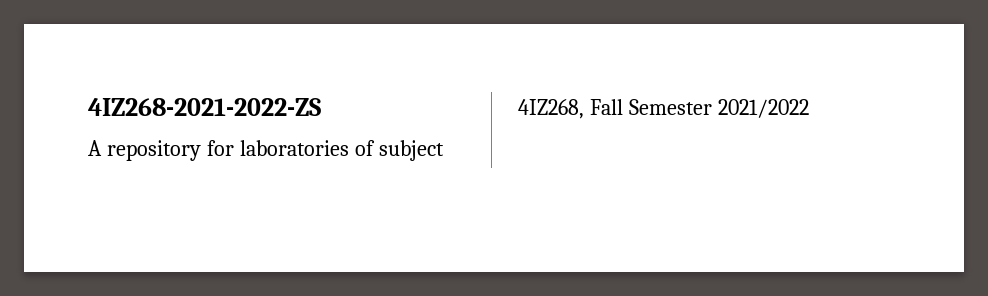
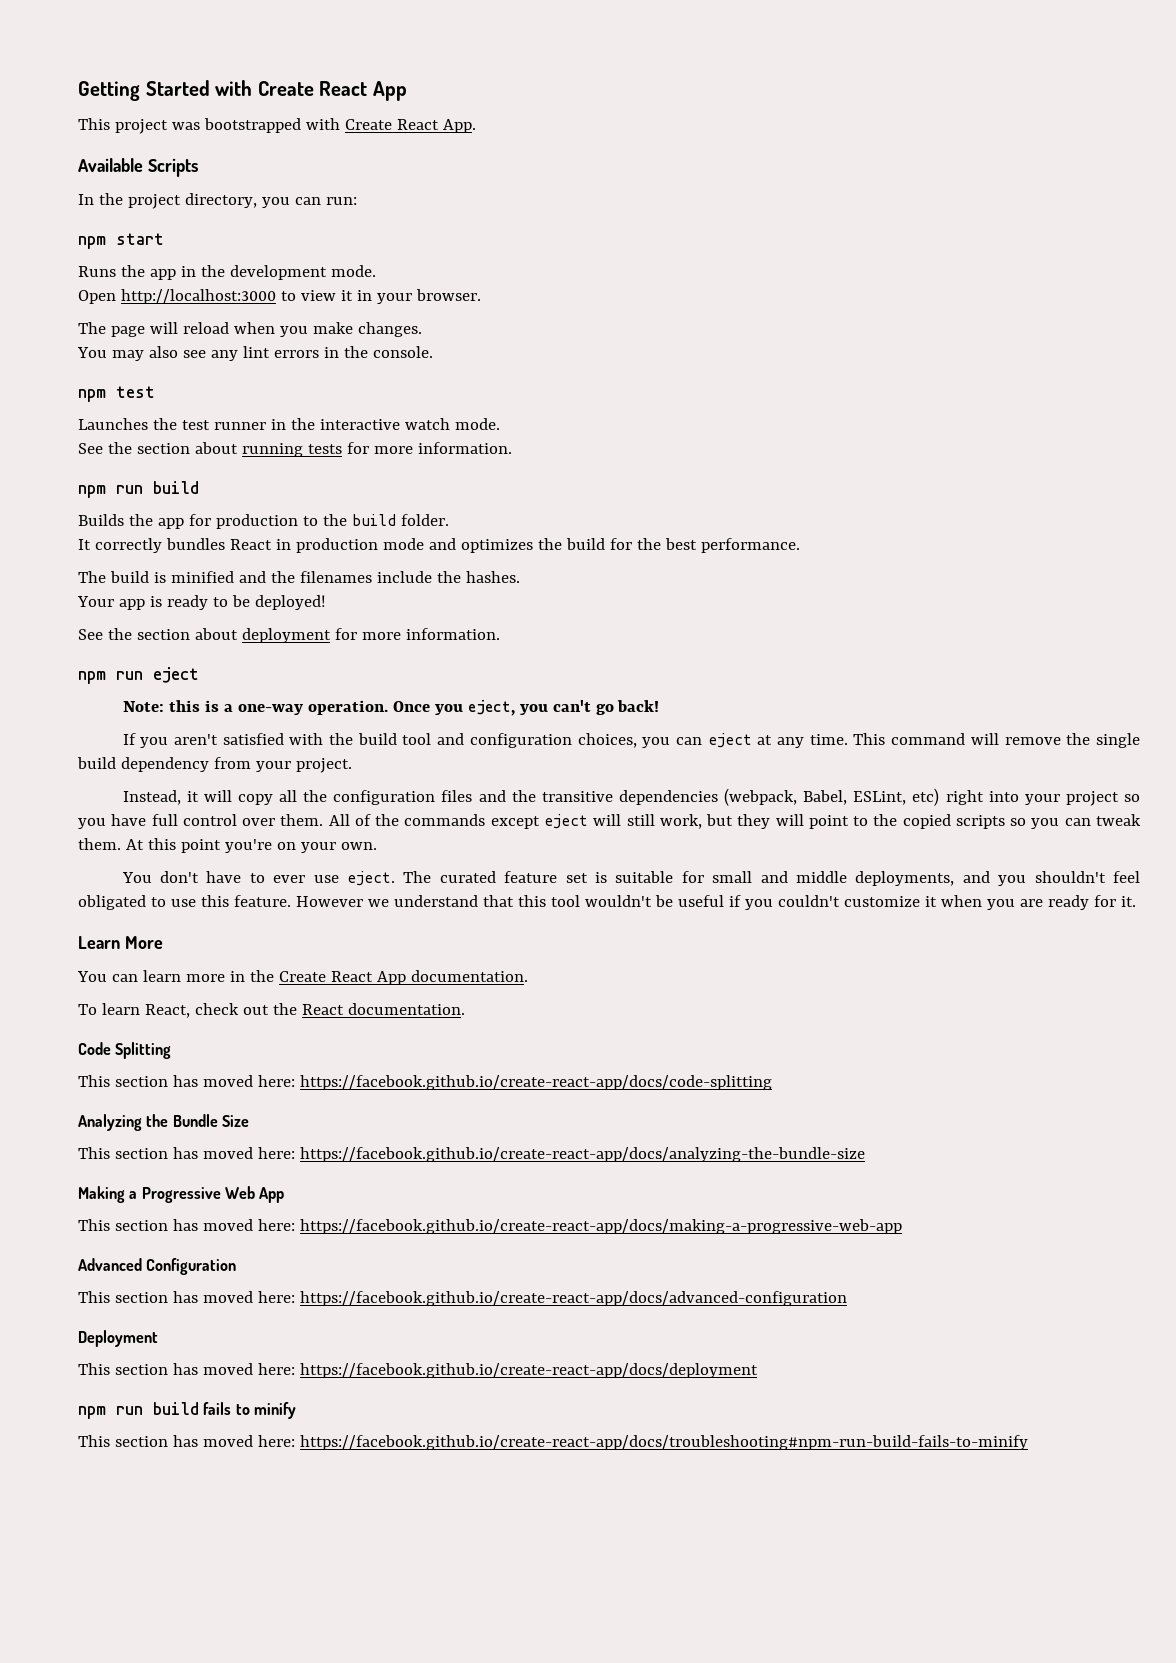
- 4IZ268-2021-2022-ZS
- A repository for laboratories of subject 4IZ268, Fall Semester 2021/2022
+ Getting Started with Create React App
+ This project was bootstrapped with Create React App.
+ Available Scripts
+ In the project directory, you can run:
+ npm start
+ Runs the app in the development mode.
+ Open http://localhost:3000 to view it in your browser.
+ The page will reload when you make changes.
+ You may also see any lint errors in the console.
+ npm test
+ Launches the test runner in the interactive watch mode.
+ See the section about running tests for more information.
+ npm run build
+ Builds the app for production to the build folder.
+ It correctly bundles React in production mode and optimizes the build for the best performance.
+ The build is minified and the filenames include the hashes.
+ Your app is ready to be deployed!
+ See the section about deployment for more information.
+ npm run eject
+ Note: this is a one-way operation. Once you eject, you can't go back!
+ If you aren't satisfied with the build tool and configuration choices, you can eject at any time. This command will remove the single build dependency from your project.
+ Instead, it will copy all the configuration files and the transitive dependencies (webpack, Babel, ESLint, etc) right into your project so you have full control over them. All of the commands except eject will still work, but they will point to the copied scripts so you can tweak them. At this point you're on your own.
+ You don't have to ever use eject. The curated feature set is suitable for small and middle deployments, and you shouldn't feel obligated to use this feature. However we understand that this tool wouldn't be useful if you couldn't customize it when you are ready for it.
+ Learn More
+ You can learn more in the Create React App documentation.
+ To learn React, check out the React documentation.
+ Code Splitting
+ This section has moved here: https://facebook.github.io/create-react-app/docs/code-splitting
+ Analyzing the Bundle Size
+ This section has moved here: https://facebook.github.io/create-react-app/docs/analyzing-the-bundle-size
+ Making a Progressive Web App
+ This section has moved here: https://facebook.github.io/create-react-app/docs/making-a-progressive-web-app
+ Advanced Configuration
+ This section has moved here: https://facebook.github.io/create-react-app/docs/advanced-configuration
+ Deployment
+ This section has moved here: https://facebook.github.io/create-react-app/docs/deployment
+ npm run build fails to minify
+ This section has moved here: https://facebook.github.io/create-react-app/docs/troubleshooting#npm-run-build-fails-to-minify

